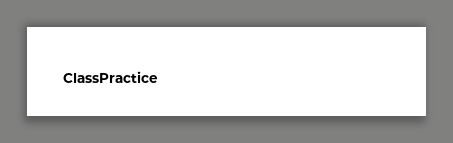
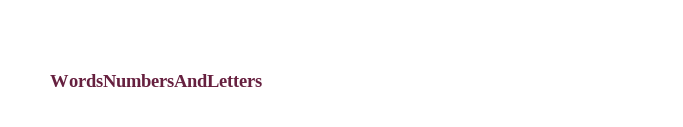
- ClassPractice
+ WordsNumbersAndLetters

